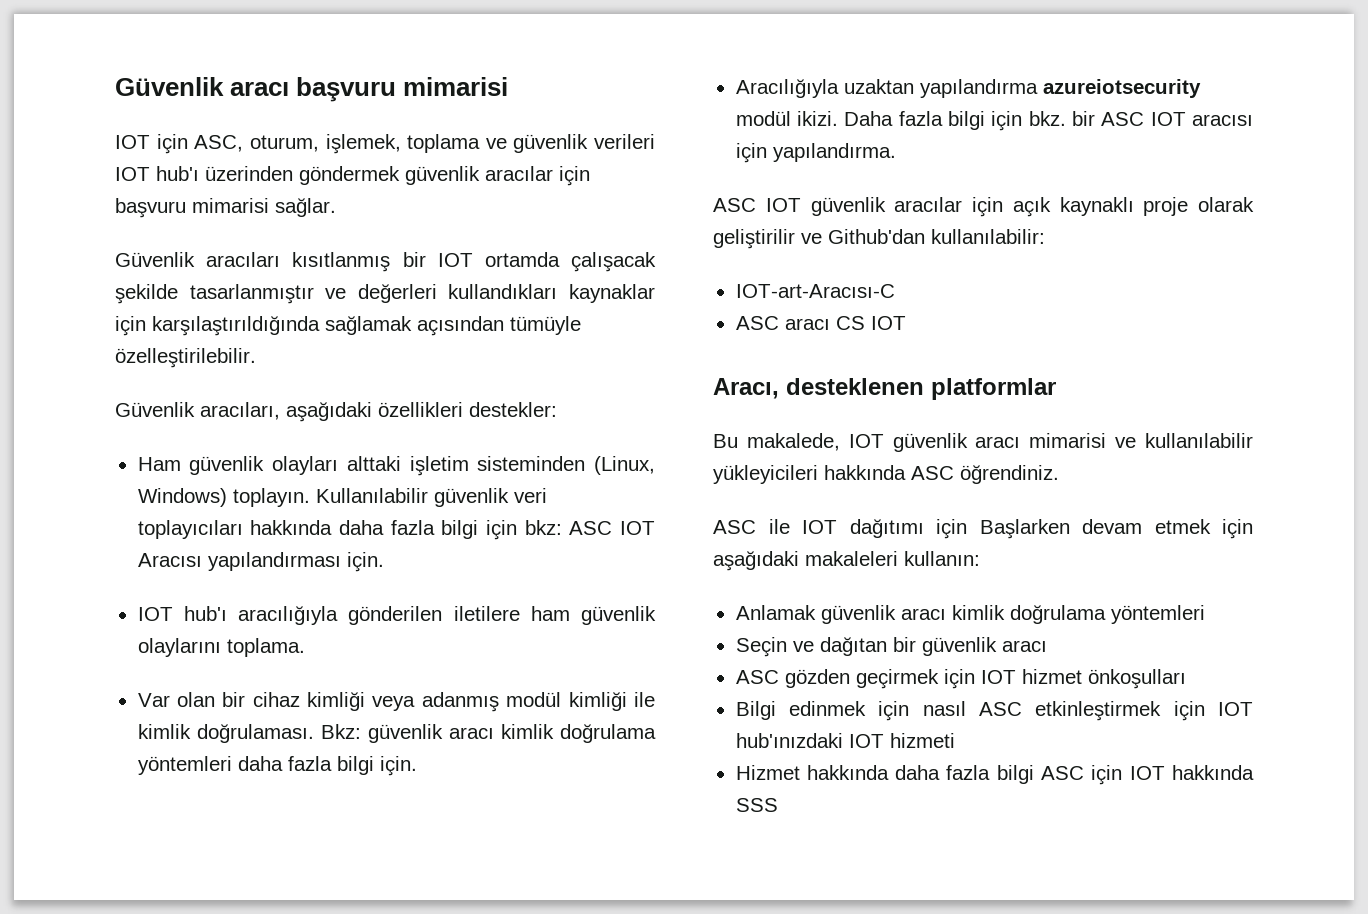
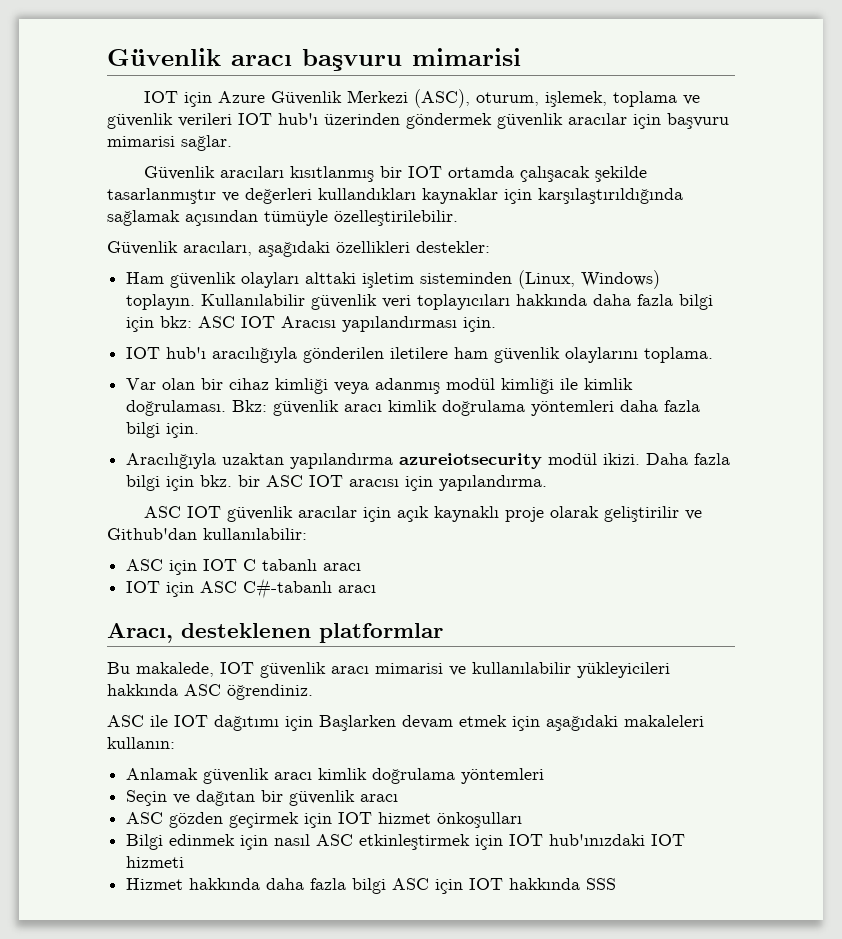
- IOT için ASC, oturum, işlemek, toplama ve güvenlik verileri IOT hub'ı üzerinden göndermek güvenlik aracılar için başvuru mimarisi sağlar.
+ IOT için Azure Güvenlik Merkezi (ASC), oturum, işlemek, toplama ve güvenlik verileri IOT hub'ı üzerinden göndermek güvenlik aracılar için başvuru mimarisi sağlar.
- IOT-art-Aracısı-C
- ASC aracı CS IOT
+ ASC için IOT C tabanlı aracı
+ IOT için ASC C#-tabanlı aracı

